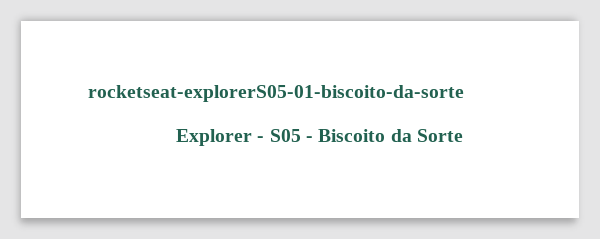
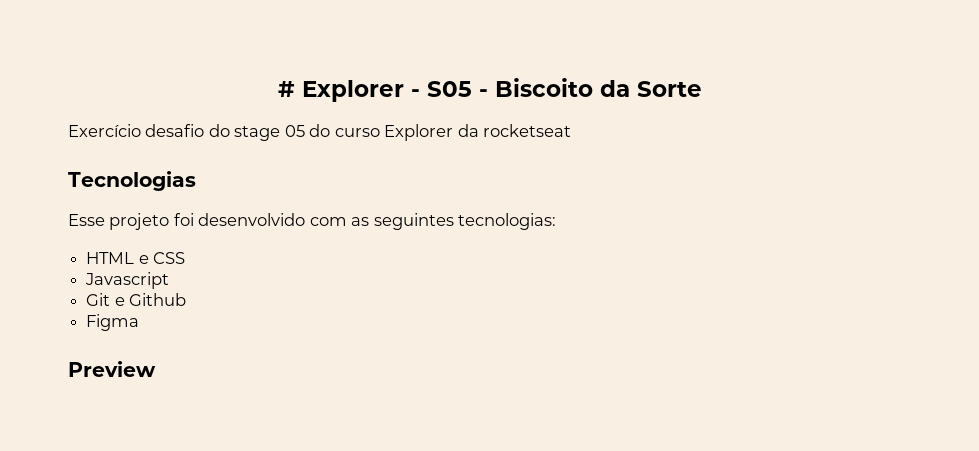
- rocketseat-explorerS05-01-biscoito-da-sorte
- Explorer - S05 - Biscoito da Sorte
+ # Explorer - S05 - Biscoito da Sorte
+ Exercício desafio do stage 05 do curso Explorer da rocketseat
+ Tecnologias
+ Esse projeto foi desenvolvido com as seguintes tecnologias:
+ HTML e CSS
+ Javascript
+ Git e Github
+ Figma
+ Preview

